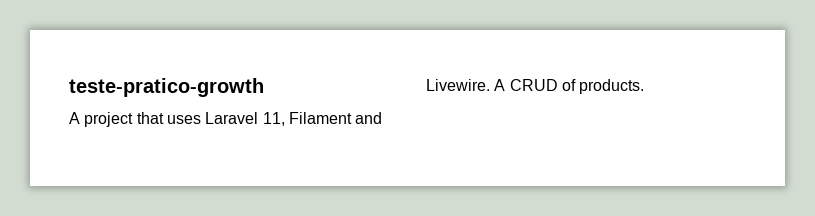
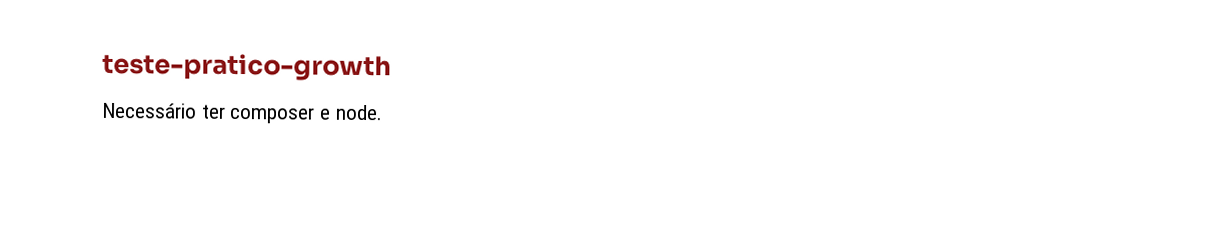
- A project that uses Laravel 11, Filament and Livewire. A CRUD of products.
+ Necessário ter composer e node.

